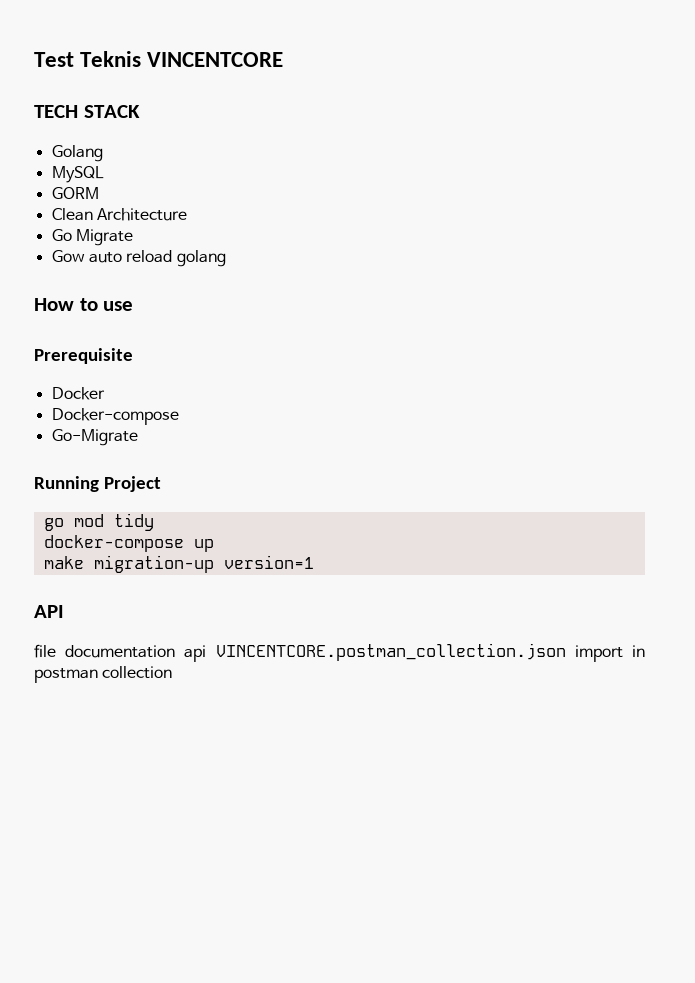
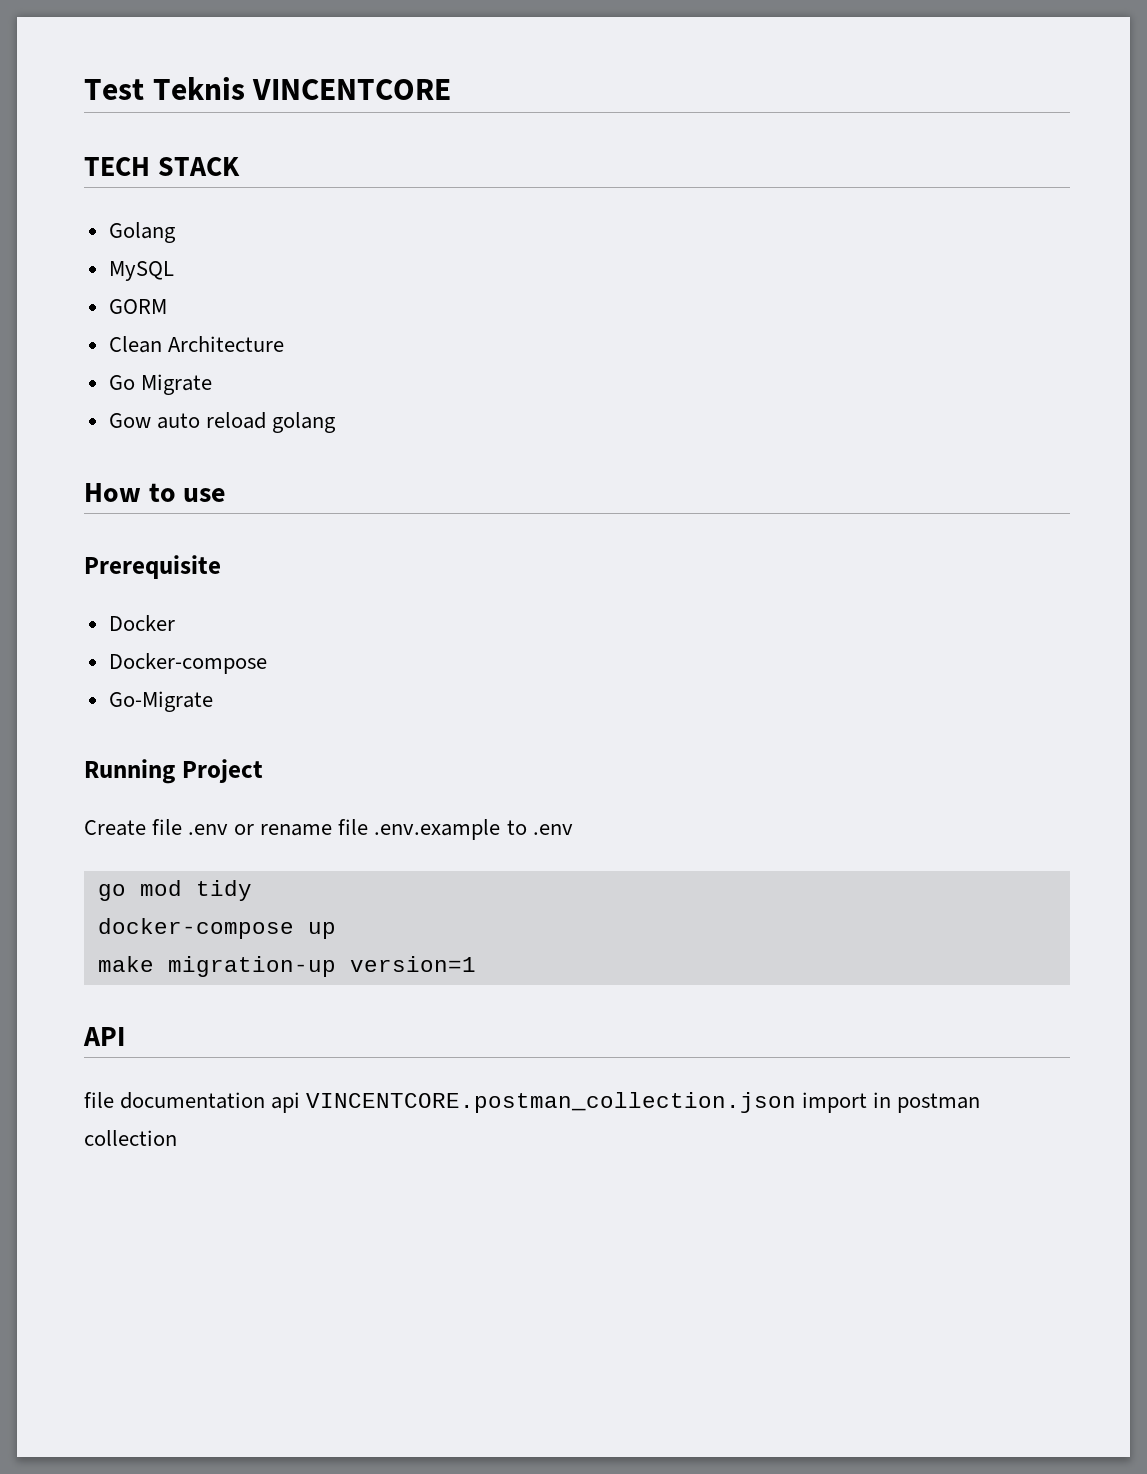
+ Create file .env or rename file .env.example to .env

